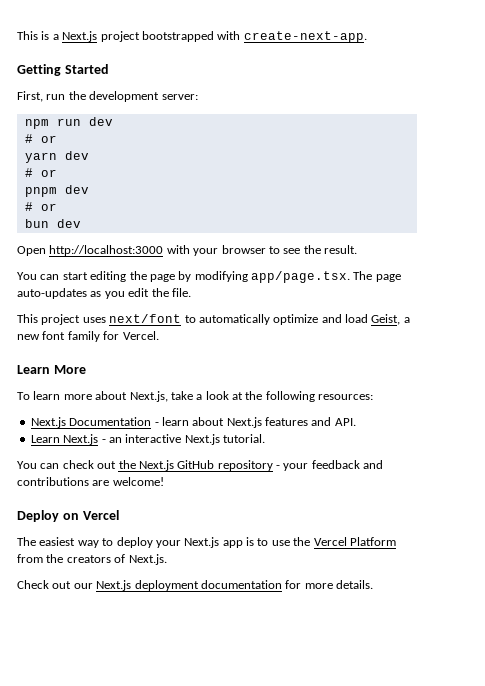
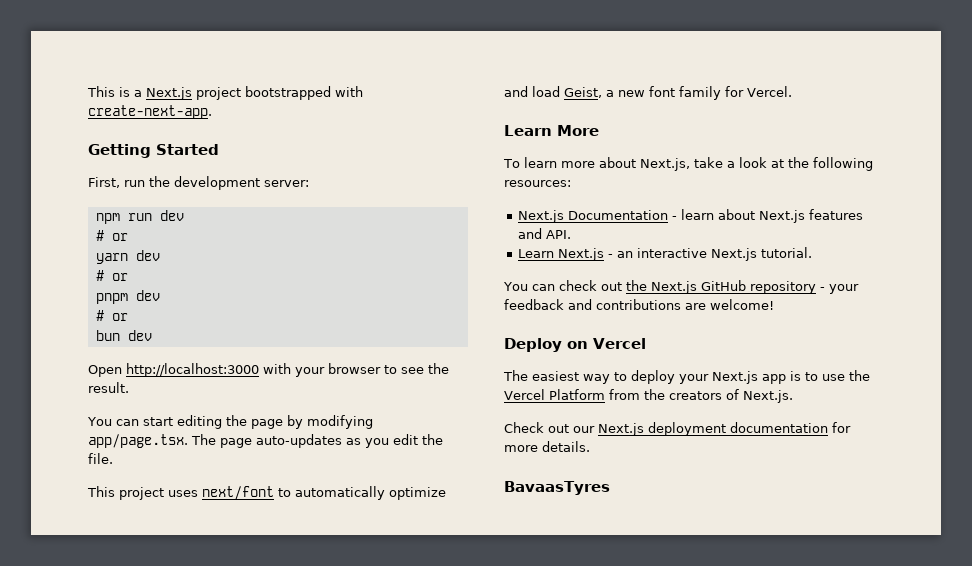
+ BavaasTyres

